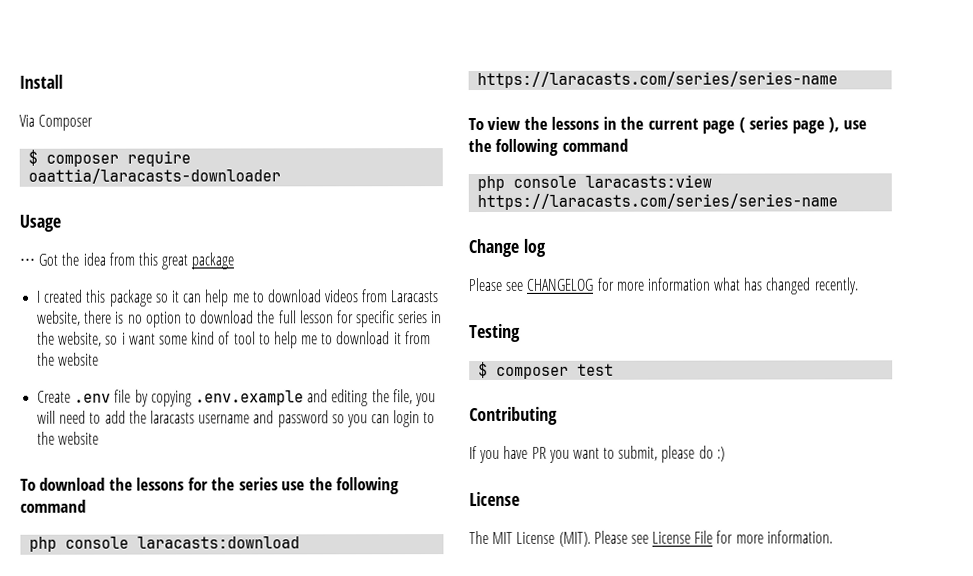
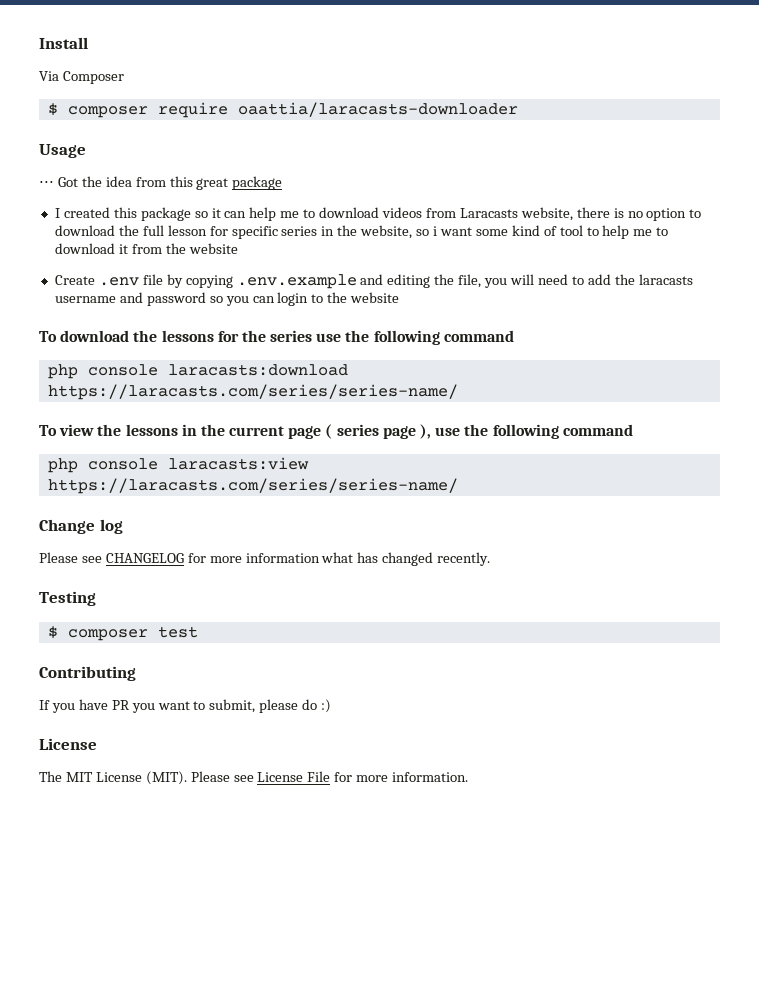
- php console laracasts:download https://laracasts.com/series/series-name
+ php console laracasts:download https://laracasts.com/series/series-name/
- php console laracasts:view https://laracasts.com/series/series-name
+ php console laracasts:view https://laracasts.com/series/series-name/

